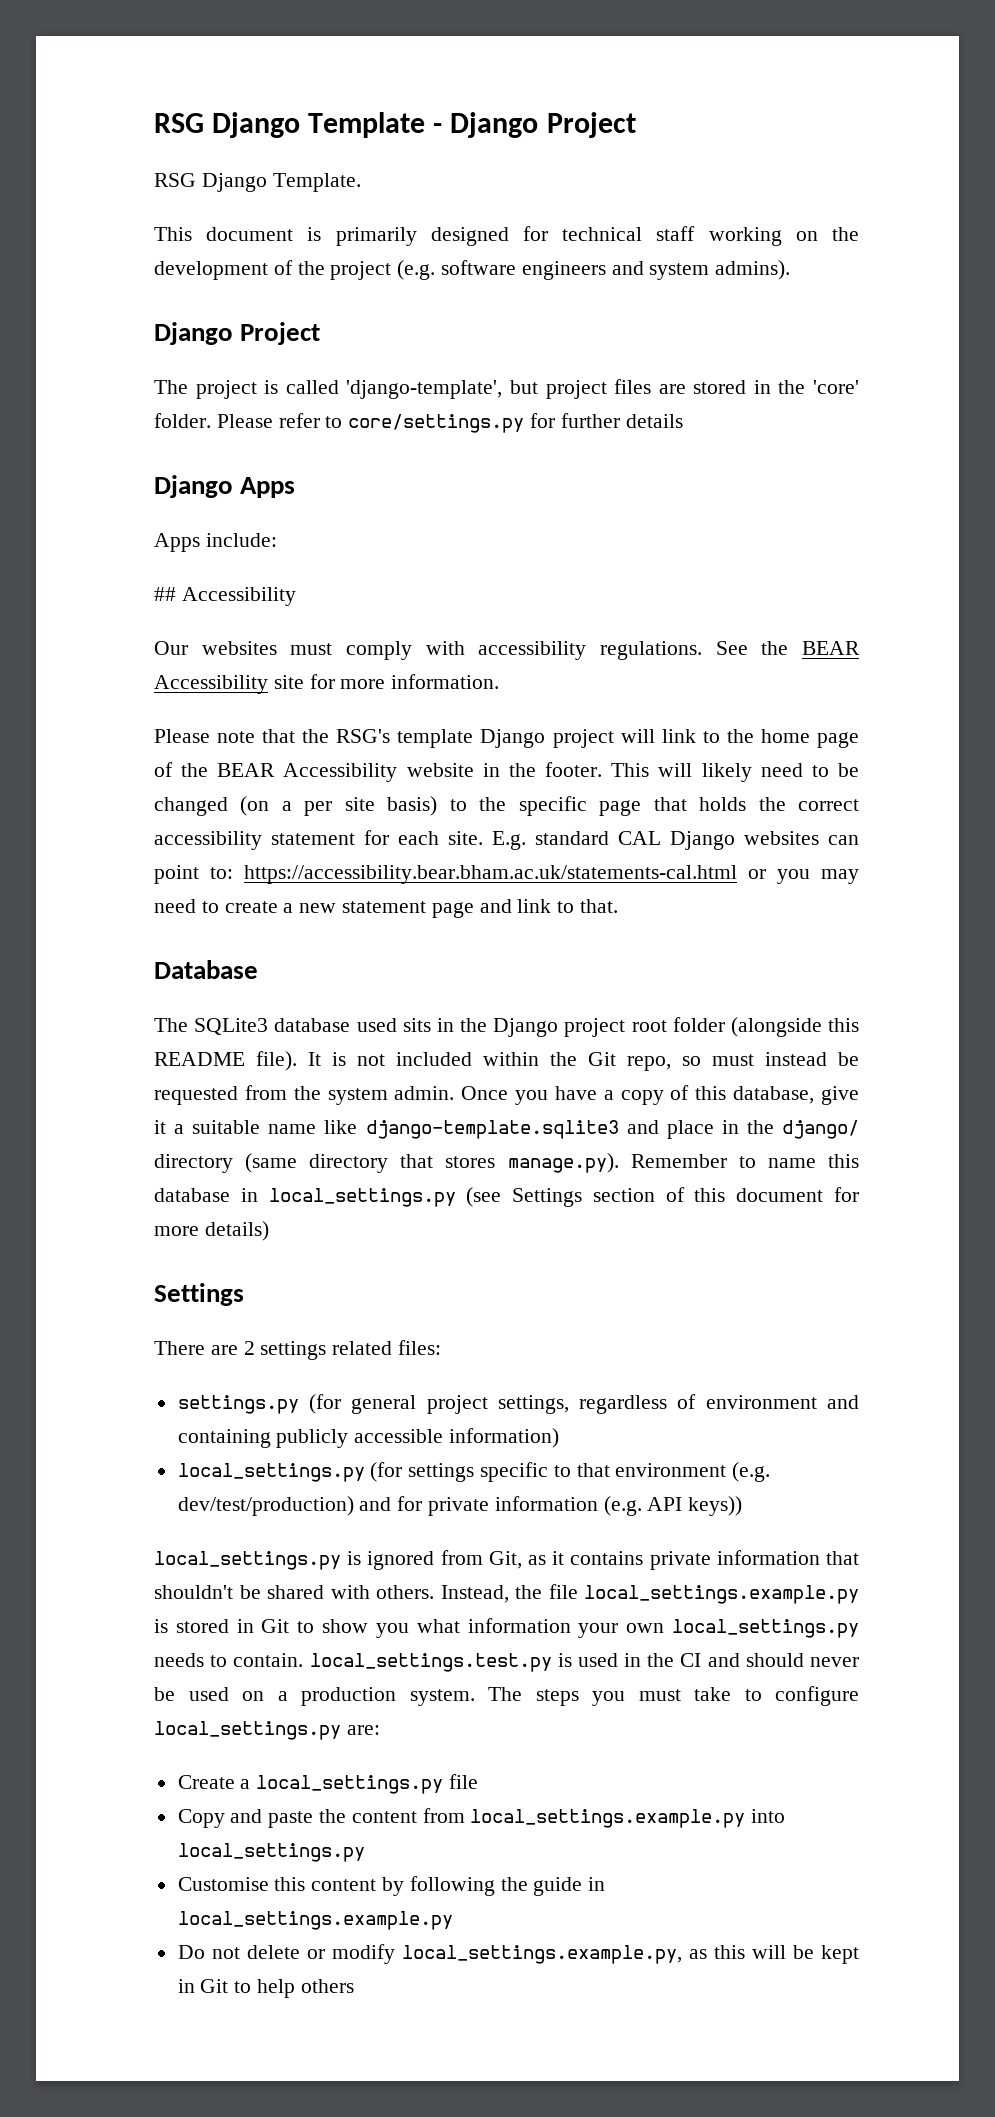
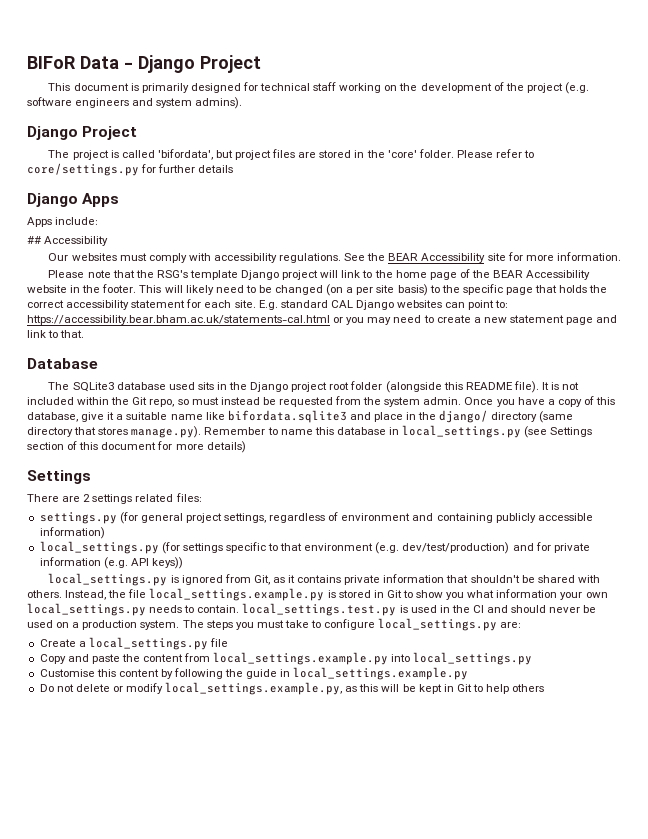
- RSG Django Template - Django Project
+ BIFoR Data - Django Project
- RSG Django Template.
- The project is called 'django-template', but project files are stored in the 'core' folder.
+ The project is called 'bifordata', but project files are stored in the 'core' folder.
- Once you have a copy of this database, give it a suitable name like django-template.sqlite3 and place in the django/ directory (same directory that stores manage.py). Remember to name this database in local_settings.py (see Settings section of this document for more details)
+ Once you have a copy of this database, give it a suitable name like bifordata.sqlite3 and place in the django/ directory (same directory that stores manage.py). Remember to name this database in local_settings.py (see Settings section of this document for more details)

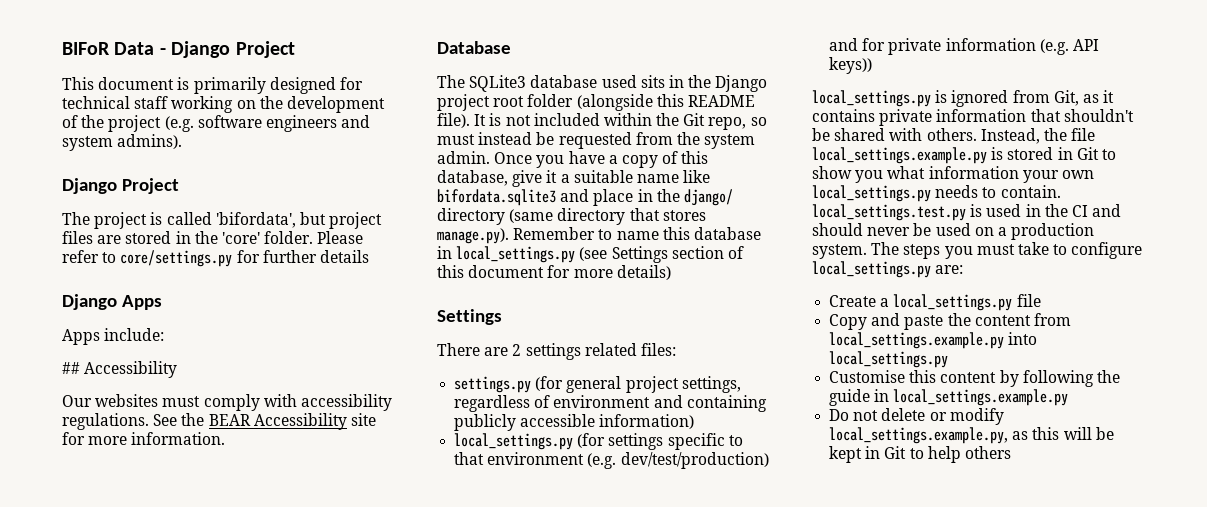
- Please note that the RSG's template Django project will link to the home page of the BEAR Accessibility website in the footer. This will likely need to be changed (on a per site basis) to the specific page that holds the correct accessibility statement for each site. E.g. standard CAL Django websites can point to: https://accessibility.bear.bham.ac.uk/statements-cal.html or you may need to create a new statement page and link to that.

